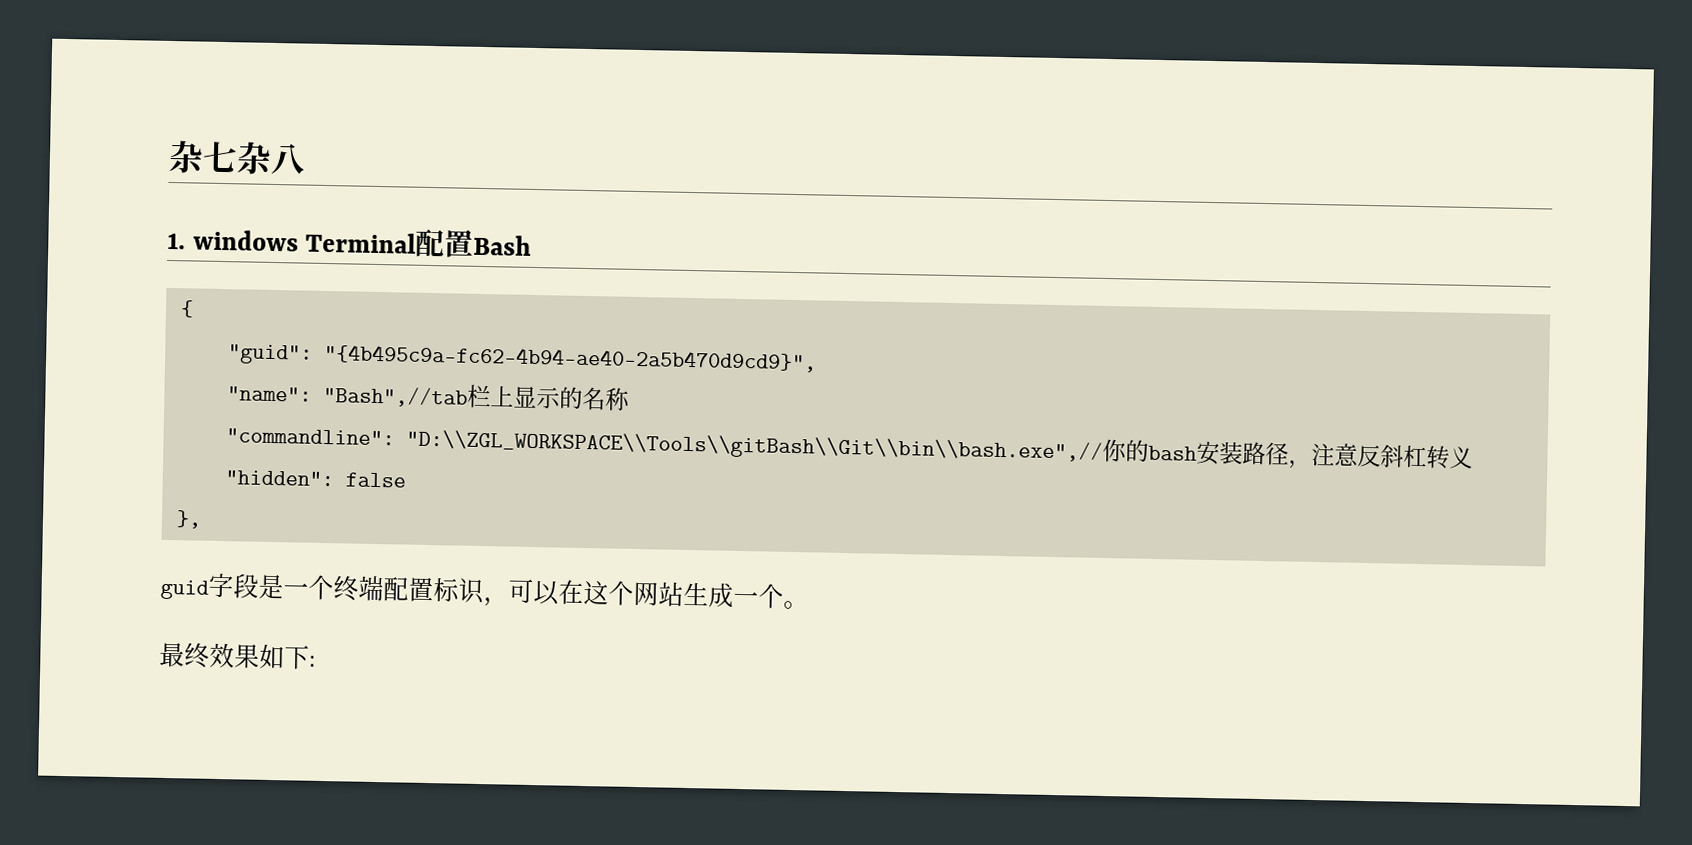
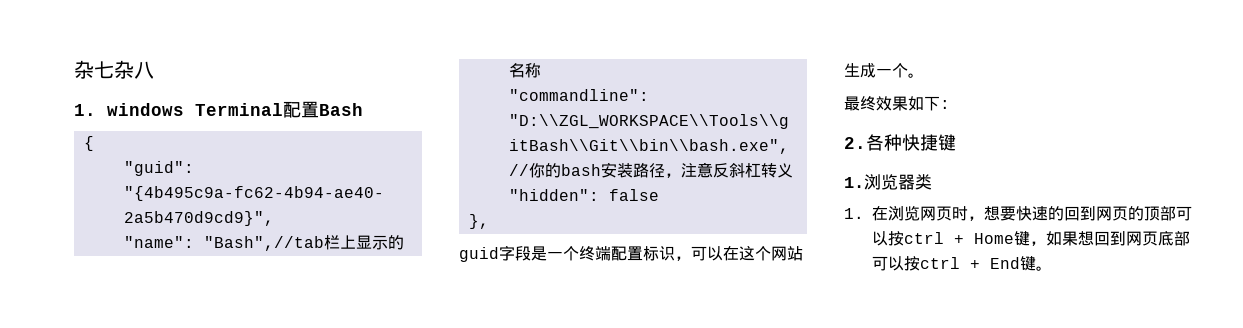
+ 2.各种快捷键
+ 1.浏览器类
+ 1.在浏览网页时，想要快速的回到网页的顶部可以按ctrl + Home键，如果想回到网页底部可以按ctrl + End键。

